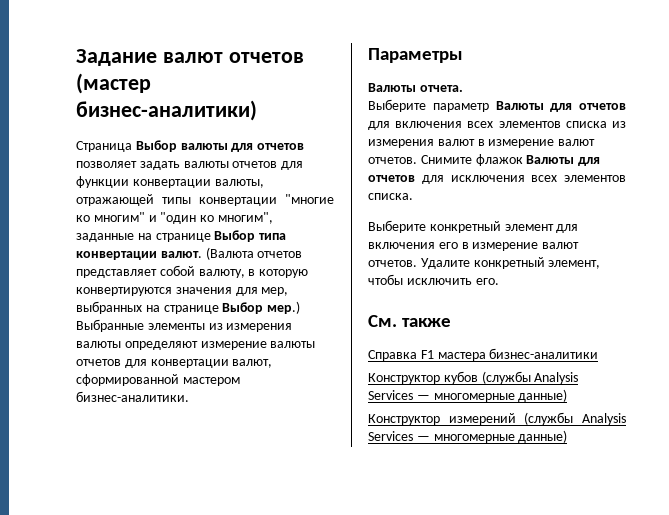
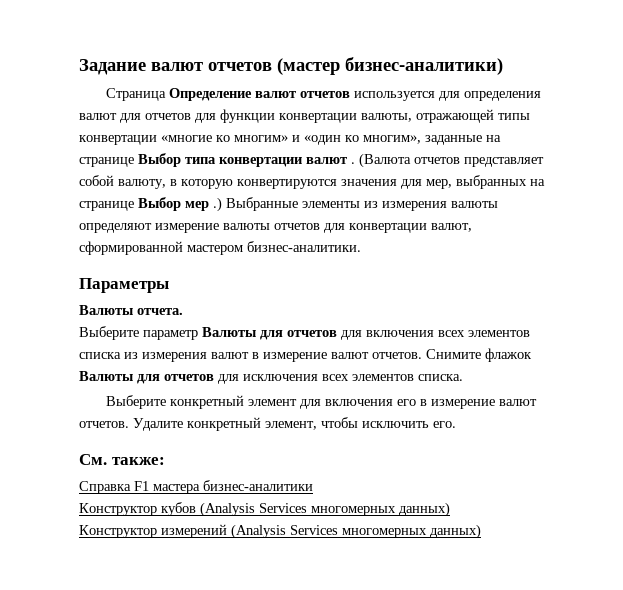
- Страница Выбор валюты для отчетов позволяет задать валюты отчетов для функции конвертации валюты, отражающей типы конвертации "многие ко многим" и "один ко многим", заданные на странице Выбор типа конвертации валют.
+ Страница Определение валют отчетов используется для определения валют для отчетов для функции конвертации валюты, отражающей типы конвертации «многие ко многим» и «один ко многим», заданные на странице Выбор типа конвертации валют .
- (Валюта отчетов представляет собой валюту, в которую конвертируются значения для мер, выбранных на странице Выбор мер.)
+ (Валюта отчетов представляет собой валюту, в которую конвертируются значения для мер, выбранных на странице Выбор мер .)
- См. также
+ См. также:
- Конструктор кубов (службы Analysis Services — многомерные данные)
- Конструктор измерений (службы Analysis Services — многомерные данные)
+ Конструктор кубов (Analysis Services многомерных данных)
+ Конструктор измерений (Analysis Services многомерных данных)

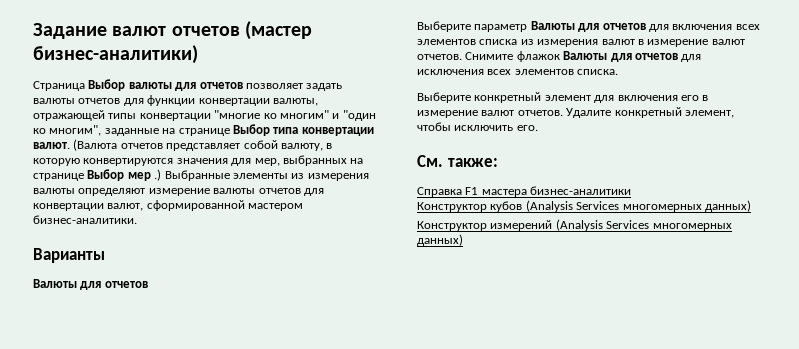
- Страница Определение валют отчетов используется для определения валют для отчетов для функции конвертации валюты, отражающей типы конвертации «многие ко многим» и «один ко многим», заданные на странице Выбор типа конвертации валют .
+ Страница Выбор валюты для отчетов позволяет задать валюты отчетов для функции конвертации валюты, отражающей типы конвертации "многие ко многим" и "один ко многим", заданные на странице Выбор типа конвертации валют.
- Параметры
- Валюты отчета.
+ Варианты
+ Валюты для отчетов

